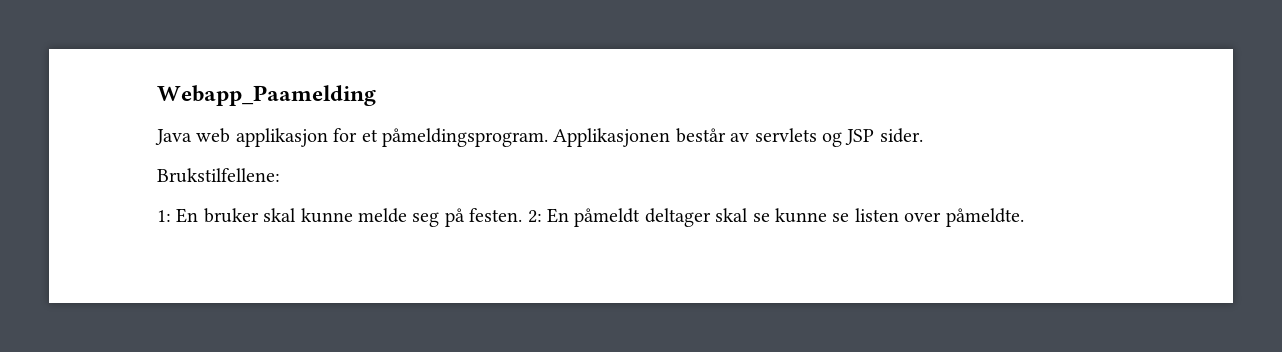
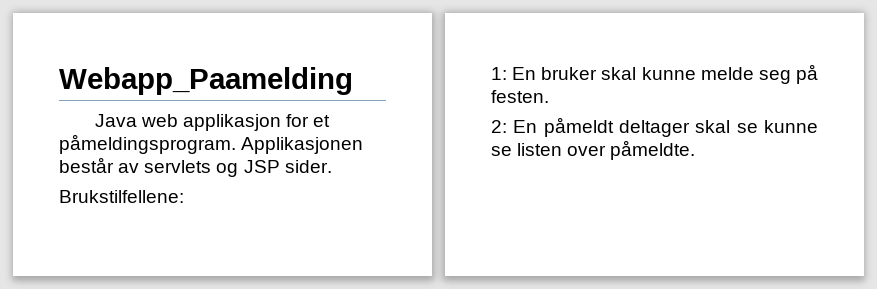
- 1: En bruker skal kunne melde seg på festen. 2: En påmeldt deltager skal se kunne se listen over påmeldte.
+ 1: En bruker skal kunne melde seg på festen.
+ 2: En påmeldt deltager skal se kunne se listen over påmeldte.

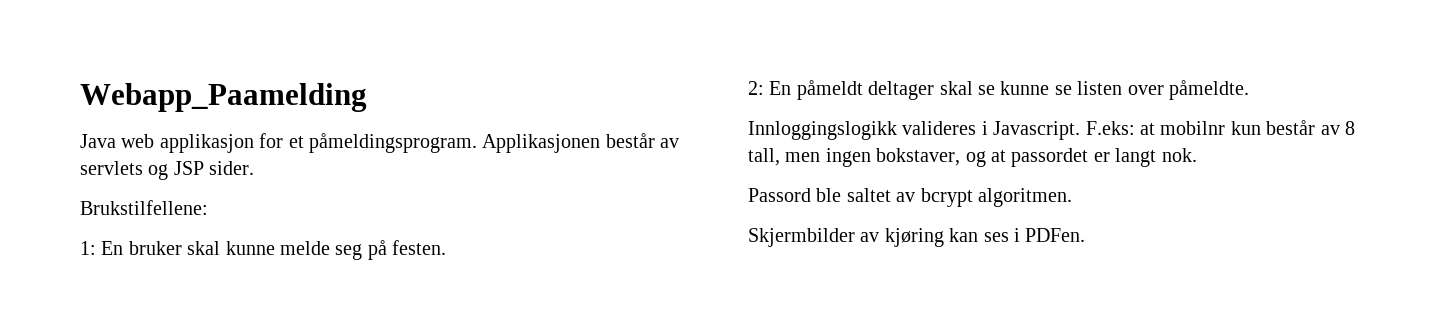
+ Innloggingslogikk valideres i Javascript. F.eks: at mobilnr kun består av 8 tall, men ingen bokstaver, og at passordet er langt nok.
+ Passord ble saltet av bcrypt algoritmen.
+ Skjermbilder av kjøring kan ses i PDFen.

